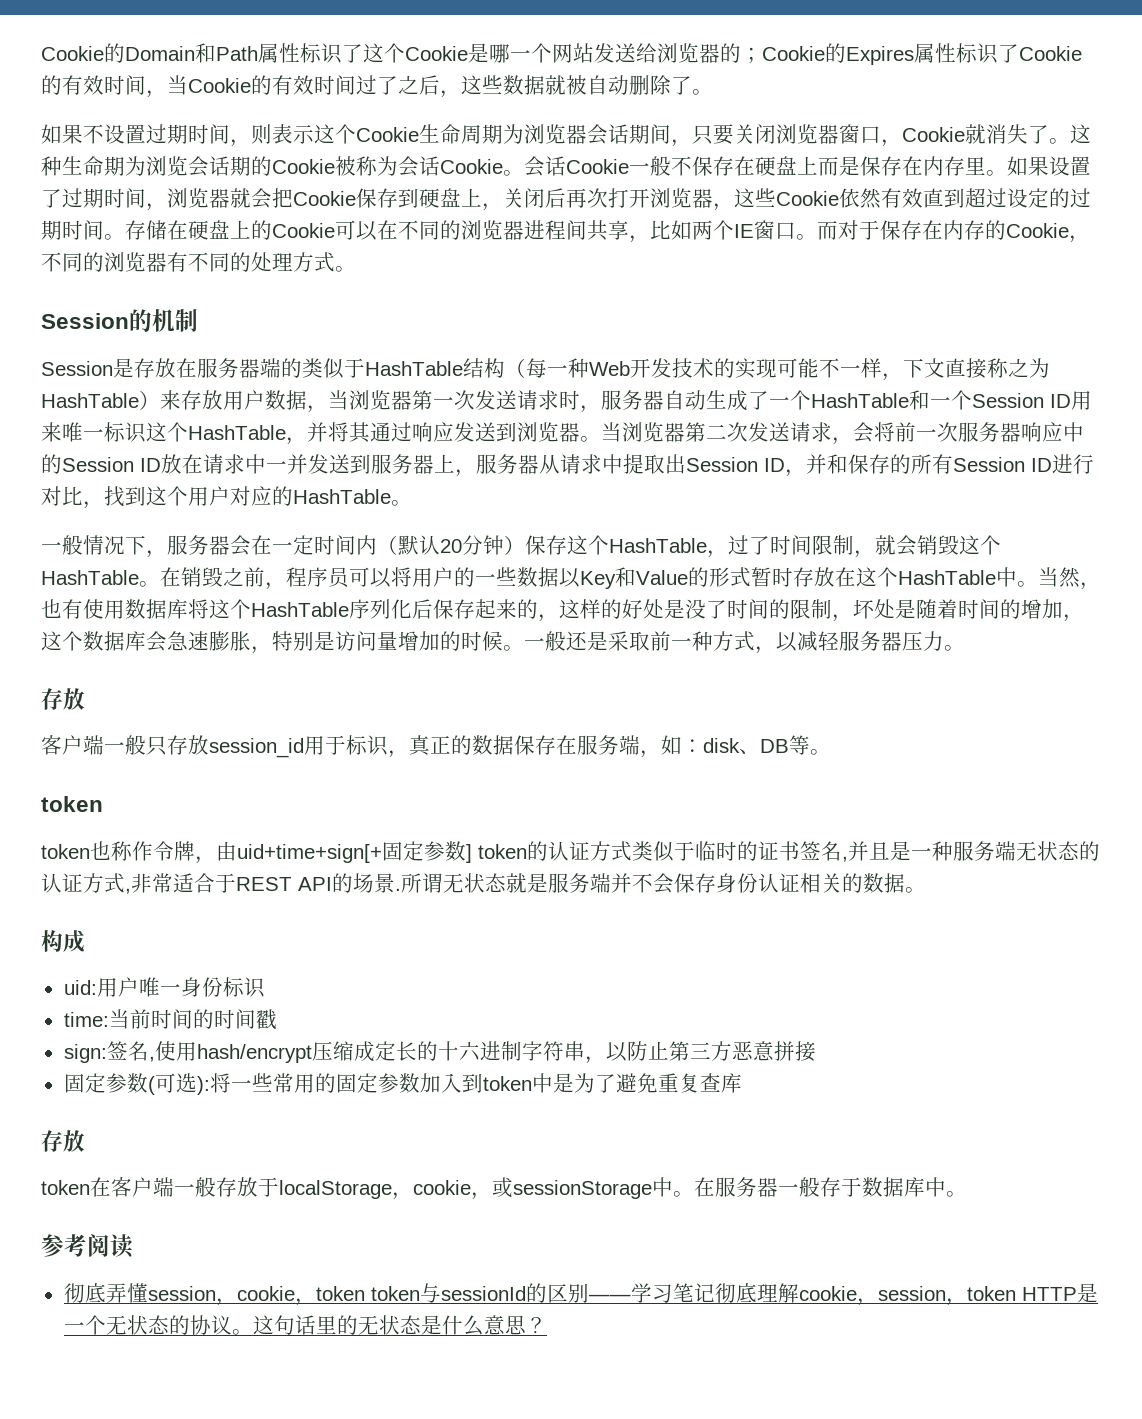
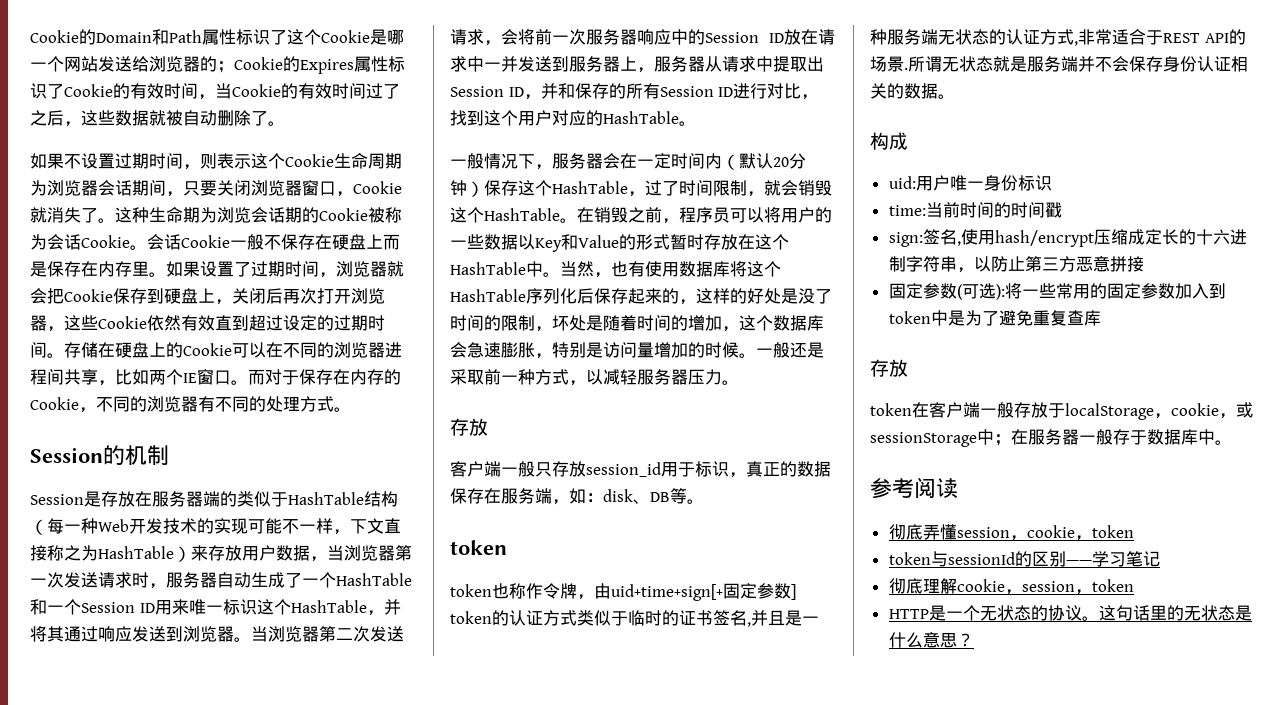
- token在客户端一般存放于localStorage，cookie，或sessionStorage中。在服务器一般存于数据库中。
+ token在客户端一般存放于localStorage，cookie，或sessionStorage中；在服务器一般存于数据库中。
- 彻底弄懂session，cookie，token token与sessionId的区别——学习笔记彻底理解cookie，session，token HTTP是一个无状态的协议。
+ 彻底弄懂session，cookie，token
+ token与sessionId的区别——学习笔记
+ 彻底理解cookie，session，token
+ HTTP是一个无状态的协议。

